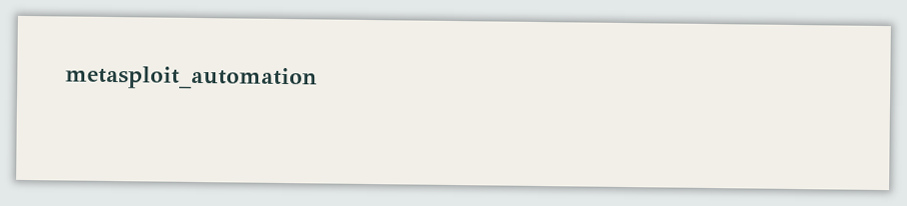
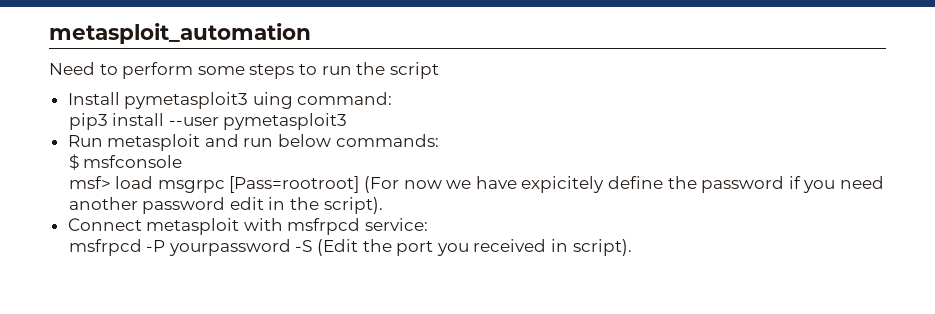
+ Need to perform some steps to run the script
+ Install pymetasploit3 uing command:
+ pip3 install --user pymetasploit3
+ Run metasploit and run below commands:
+ $ msfconsole
+ msf> load msgrpc [Pass=rootroot] (For now we have expicitely define the password if you need another password edit in the script).
+ Connect metasploit with msfrpcd service:
+ msfrpcd -P yourpassword -S (Edit the port you received in script).

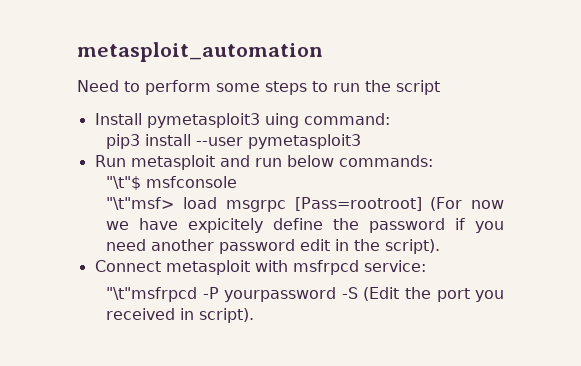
- $ msfconsole
+ "\t"$ msfconsole
- msf> load msgrpc [Pass=rootroot] (For now we have expicitely define the password if you need another password edit in the script).
+ "\t"msf> load msgrpc [Pass=rootroot] (For now we have expicitely define the password if you need another password edit in the script).
- msfrpcd -P yourpassword -S (Edit the port you received in script).
+ "\t"msfrpcd -P yourpassword -S (Edit the port you received in script).

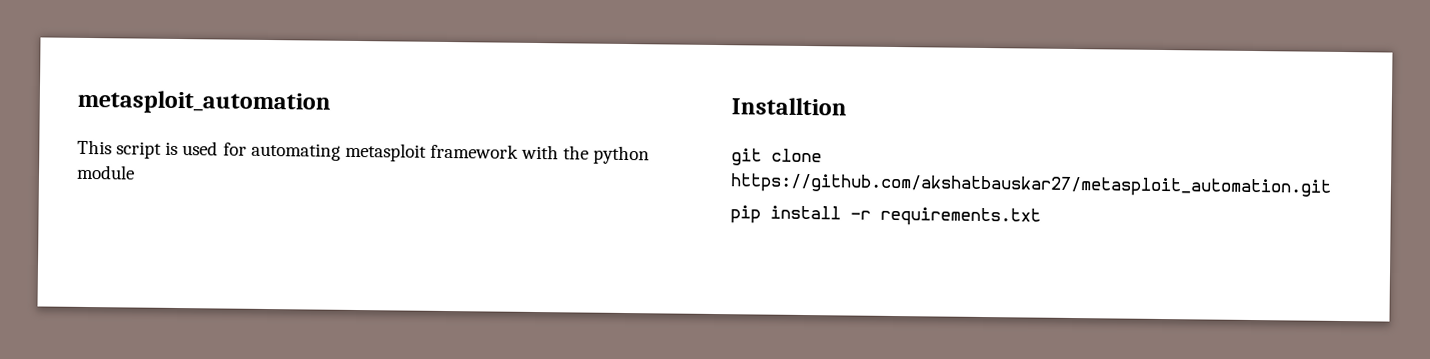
- Need to perform some steps to run the script
- Install pymetasploit3 uing command:
- pip3 install --user pymetasploit3
- Run metasploit and run below commands:
- "\t"$ msfconsole
- "\t"msf> load msgrpc [Pass=rootroot] (For now we have expicitely define the password if you need another password edit in the script).
- Connect metasploit with msfrpcd service:
- "\t"msfrpcd -P yourpassword -S (Edit the port you received in script).
+ This script is used for automating metasploit framework with the python module
+ Installtion
+ git clone https://github.com/akshatbauskar27/metasploit_automation.git
+ pip install -r requirements.txt

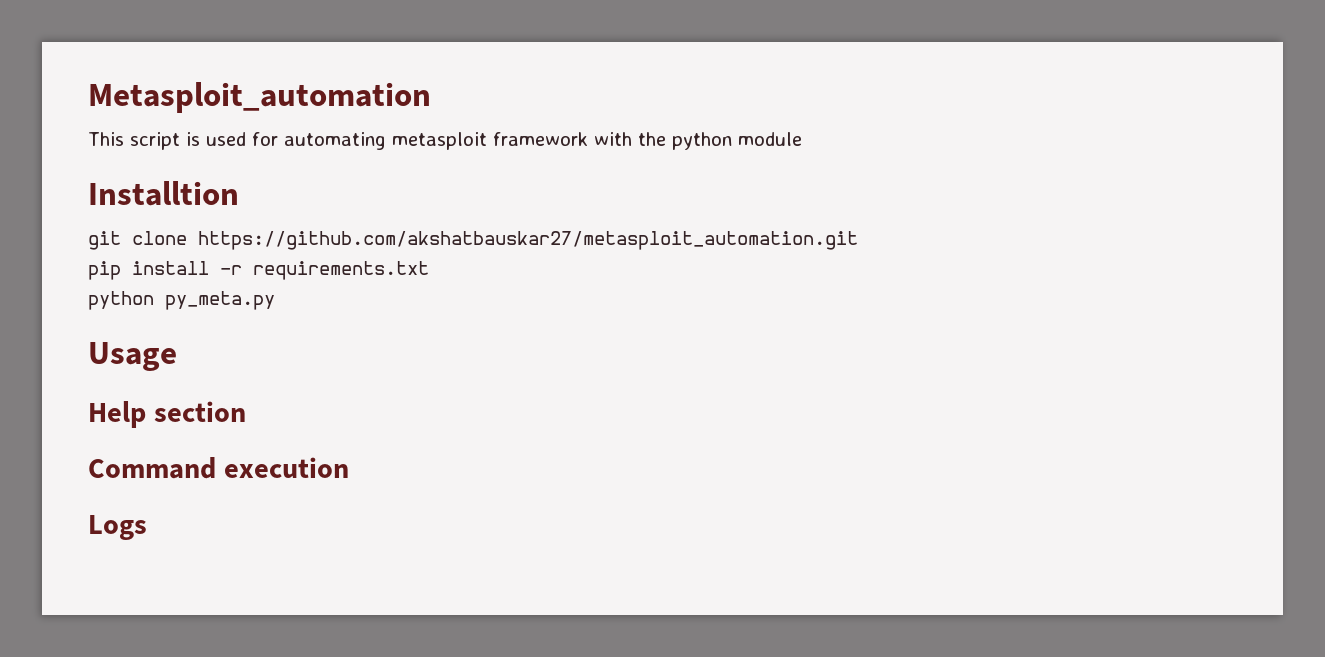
- metasploit_automation
+ Metasploit_automation
+ python py_meta.py
+ Usage
+ Help section
+ Command execution
+ Logs

